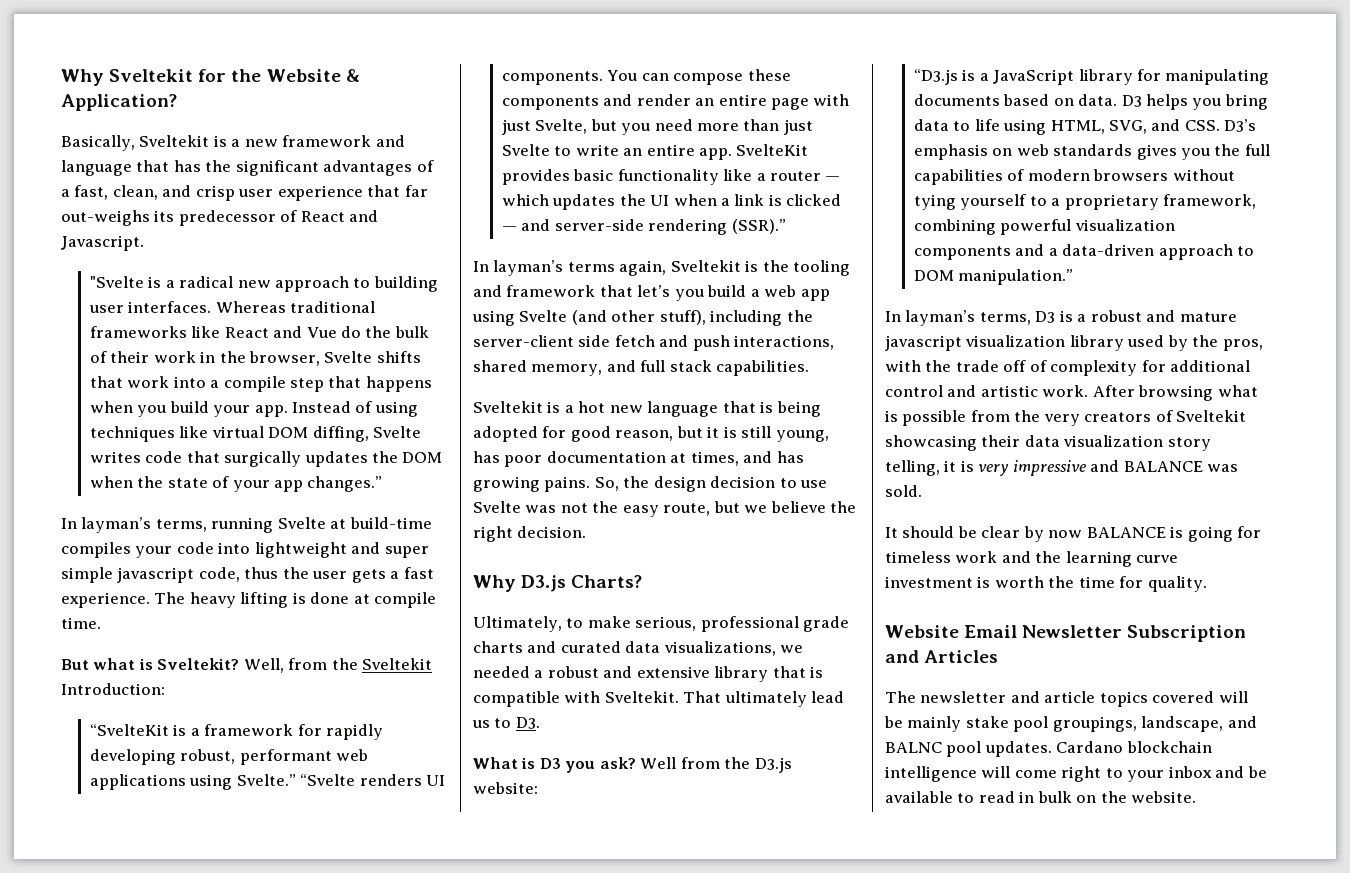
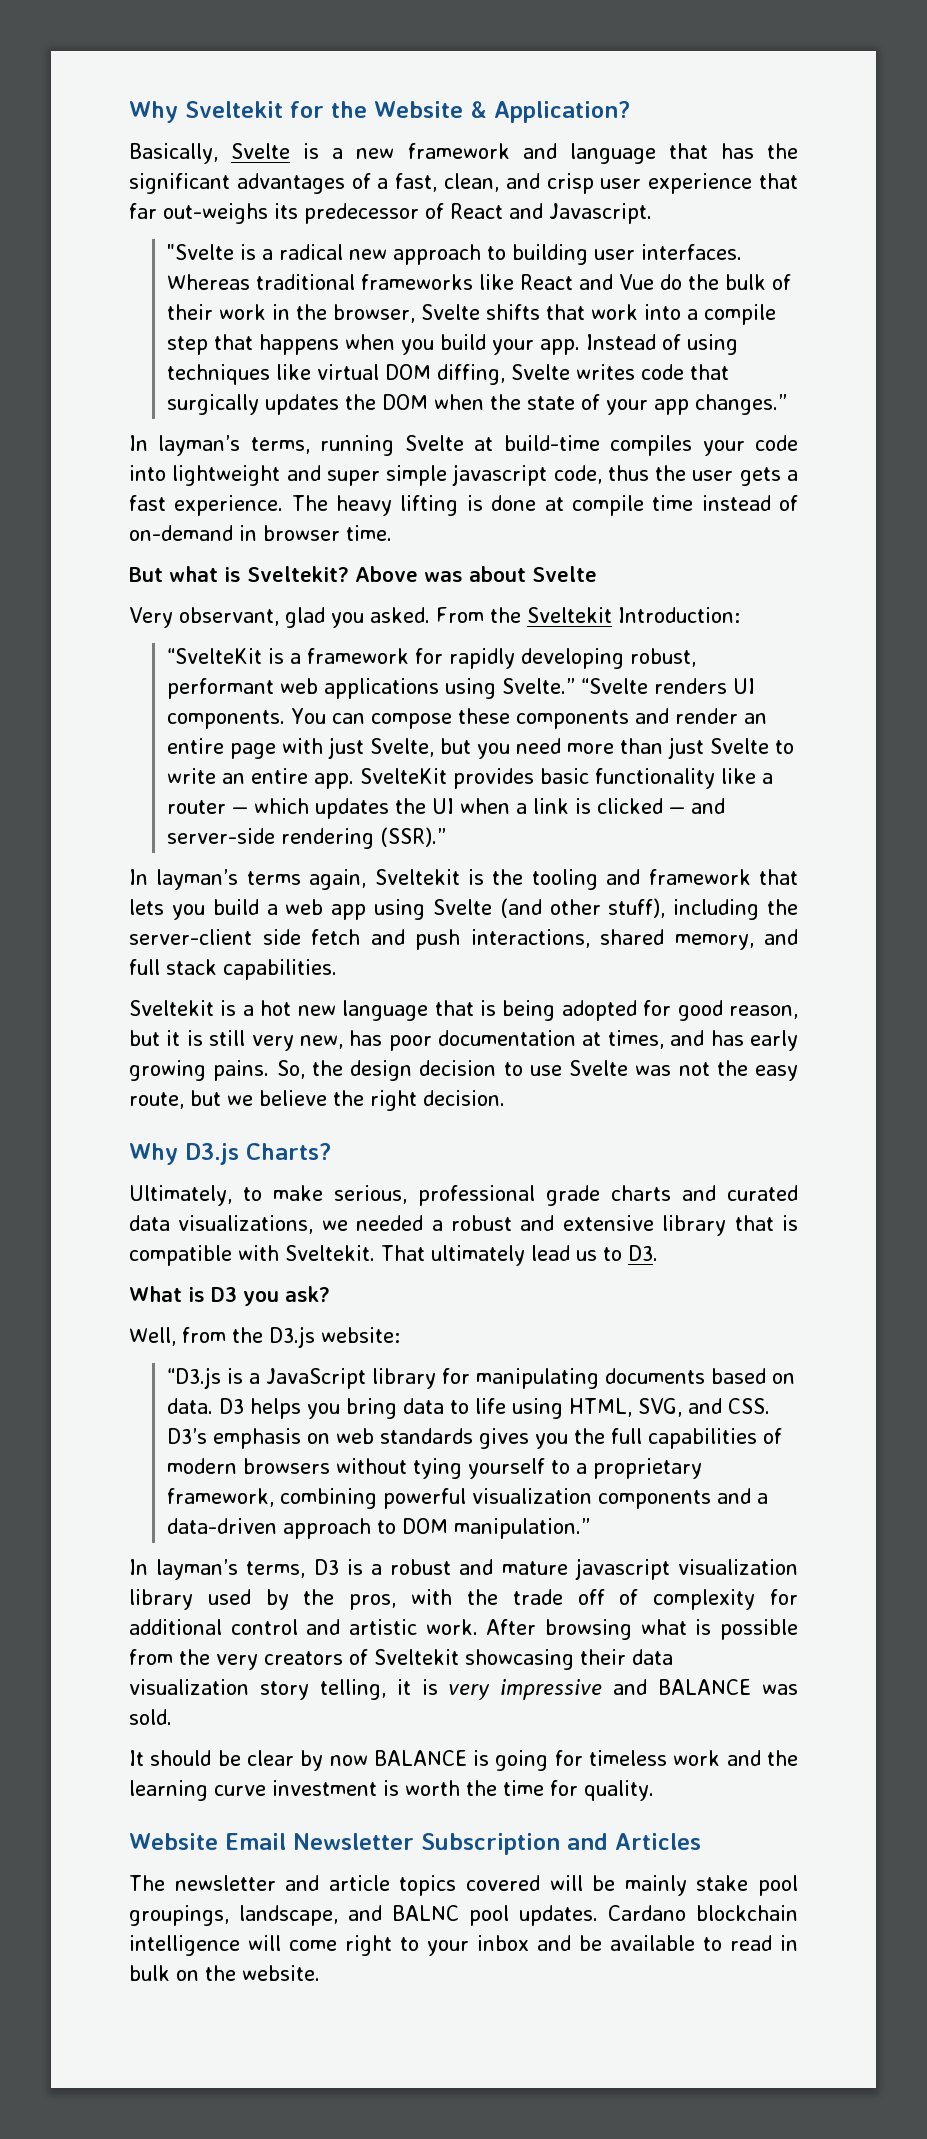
- Basically, Sveltekit is a new framework and language that has the significant advantages of a fast, clean, and crisp user experience that far out-weighs its predecessor of React and Javascript.
+ Basically, Svelte is a new framework and language that has the significant advantages of a fast, clean, and crisp user experience that far out-weighs its predecessor of React and Javascript.
- The heavy lifting is done at compile time.
+ The heavy lifting is done at compile time instead of on-demand in browser time.
- Well, from the Sveltekit Introduction:
+ Above was about Svelte
+ Very observant, glad you asked. From the Sveltekit Introduction:
- In layman’s terms again, Sveltekit is the tooling and framework that let’s you build a web app using Svelte (and other stuff), including the server-client side fetch and push interactions, shared memory, and full stack capabilities.
+ In layman’s terms again, Sveltekit is the tooling and framework that lets you build a web app using Svelte (and other stuff), including the server-client side fetch and push interactions, shared memory, and full stack capabilities.
- Sveltekit is a hot new language that is being adopted for good reason, but it is still young, has poor documentation at times, and has growing pains.
+ Sveltekit is a hot new language that is being adopted for good reason, but it is still very new, has poor documentation at times, and has early growing pains.
- What is D3 you ask? Well from the D3.js website:
+ What is D3 you ask?
+ Well, from the D3.js website:

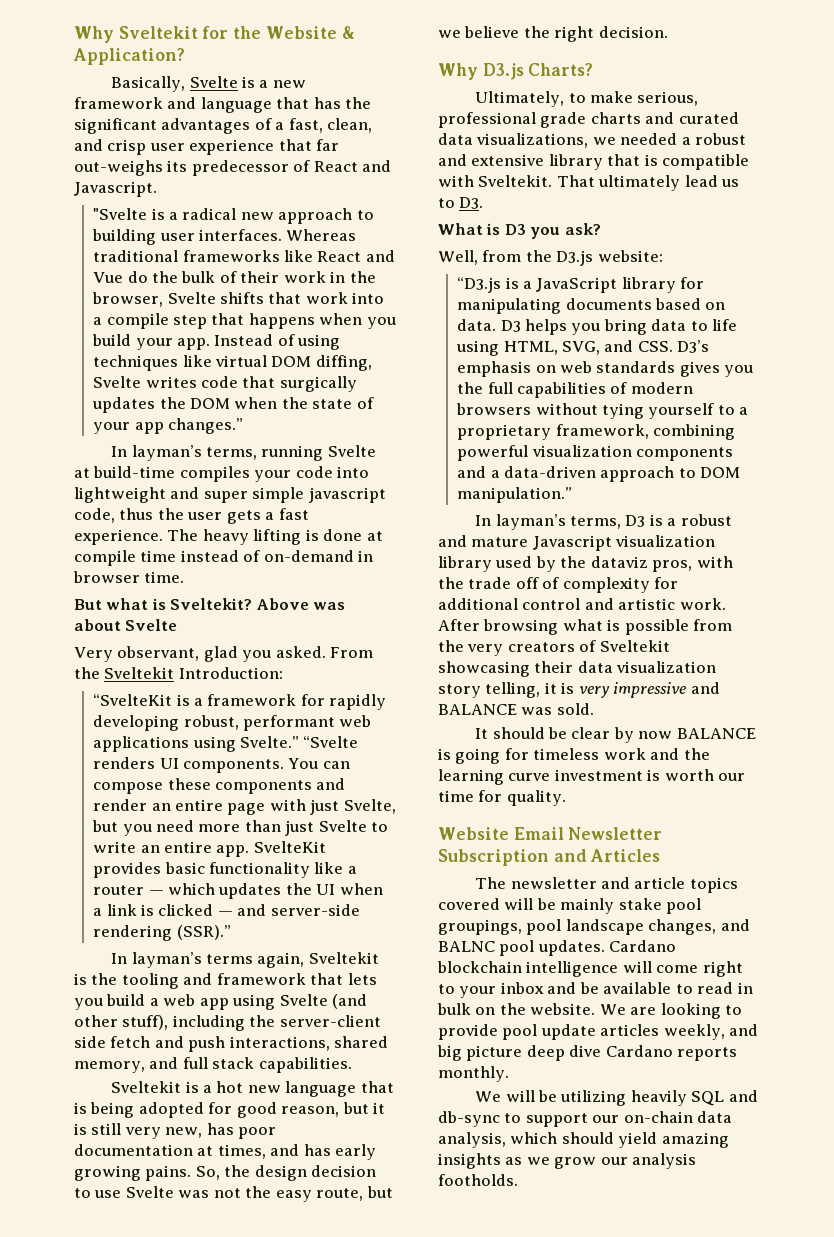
- In layman’s terms, D3 is a robust and mature javascript visualization library used by the pros, with the trade off of complexity for additional control and artistic work.
+ In layman’s terms, D3 is a robust and mature Javascript visualization library used by the dataviz pros, with the trade off of complexity for additional control and artistic work.
- It should be clear by now BALANCE is going for timeless work and the learning curve investment is worth the time for quality.
+ It should be clear by now BALANCE is going for timeless work and the learning curve investment is worth our time for quality.
- The newsletter and article topics covered will be mainly stake pool groupings, landscape, and BALNC pool updates.
+ The newsletter and article topics covered will be mainly stake pool groupings, pool landscape changes, and BALNC pool updates.
+ We are looking to provide pool update articles weekly, and big picture deep dive Cardano reports monthly.
+ We will be utilizing heavily SQL and db-sync to support our on-chain data analysis, which should yield amazing insights as we grow our analysis footholds.

